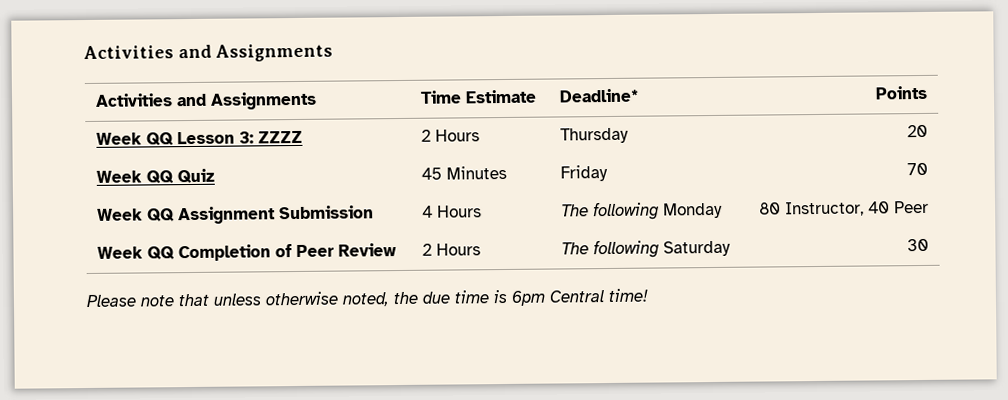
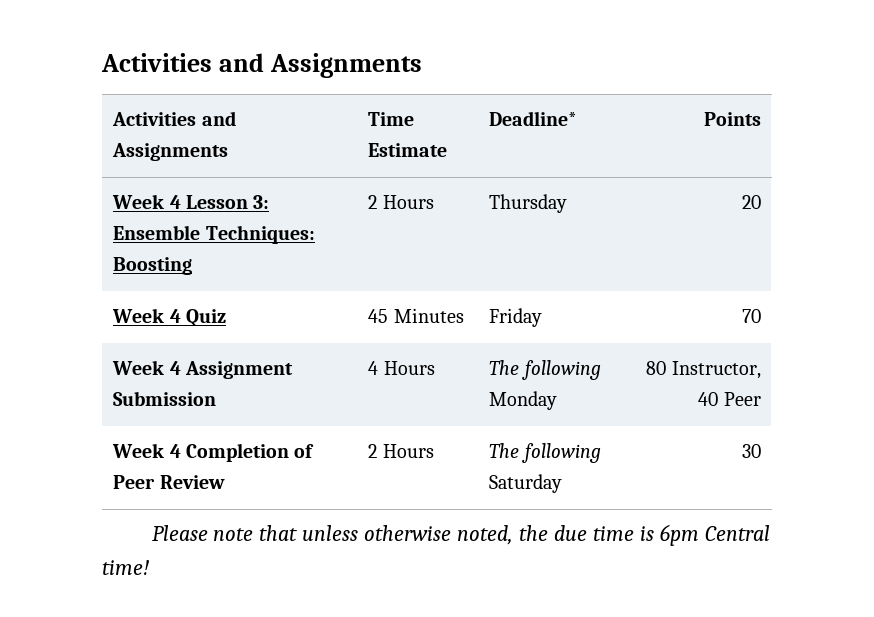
- Week QQ Lesson 3: ZZZZ | 2 Hours | Thursday | 20
+ Week 4 Lesson 3: Ensemble Techniques: Boosting | 2 Hours | Thursday | 20
- Week QQ Quiz | 45 Minutes | Friday | 70
+ Week 4 Quiz | 45 Minutes | Friday | 70
- Week QQ Assignment Submission | 4 Hours | The following Monday | 80 Instructor, 40 Peer
+ Week 4 Assignment Submission | 4 Hours | The following Monday | 80 Instructor, 40 Peer
- Week QQ Completion of Peer Review | 2 Hours | The following Saturday | 30
+ Week 4 Completion of Peer Review | 2 Hours | The following Saturday | 30

